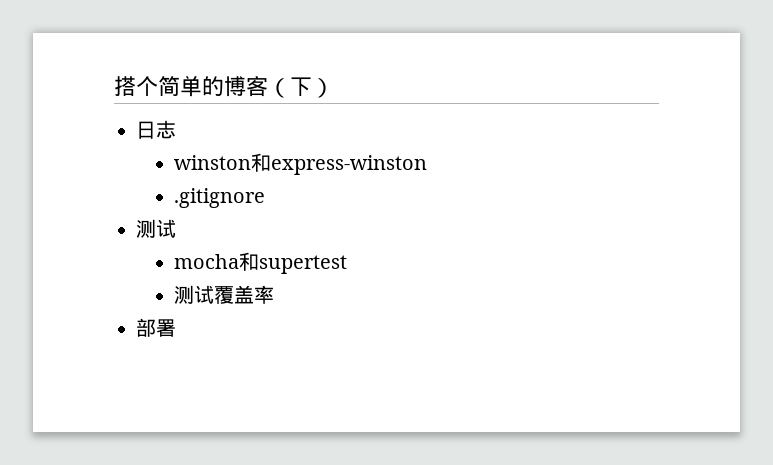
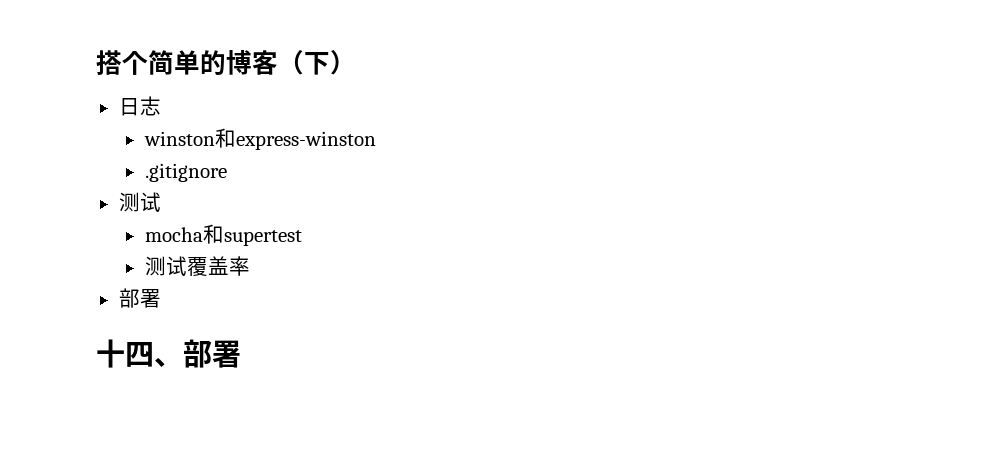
+ 十四、部署

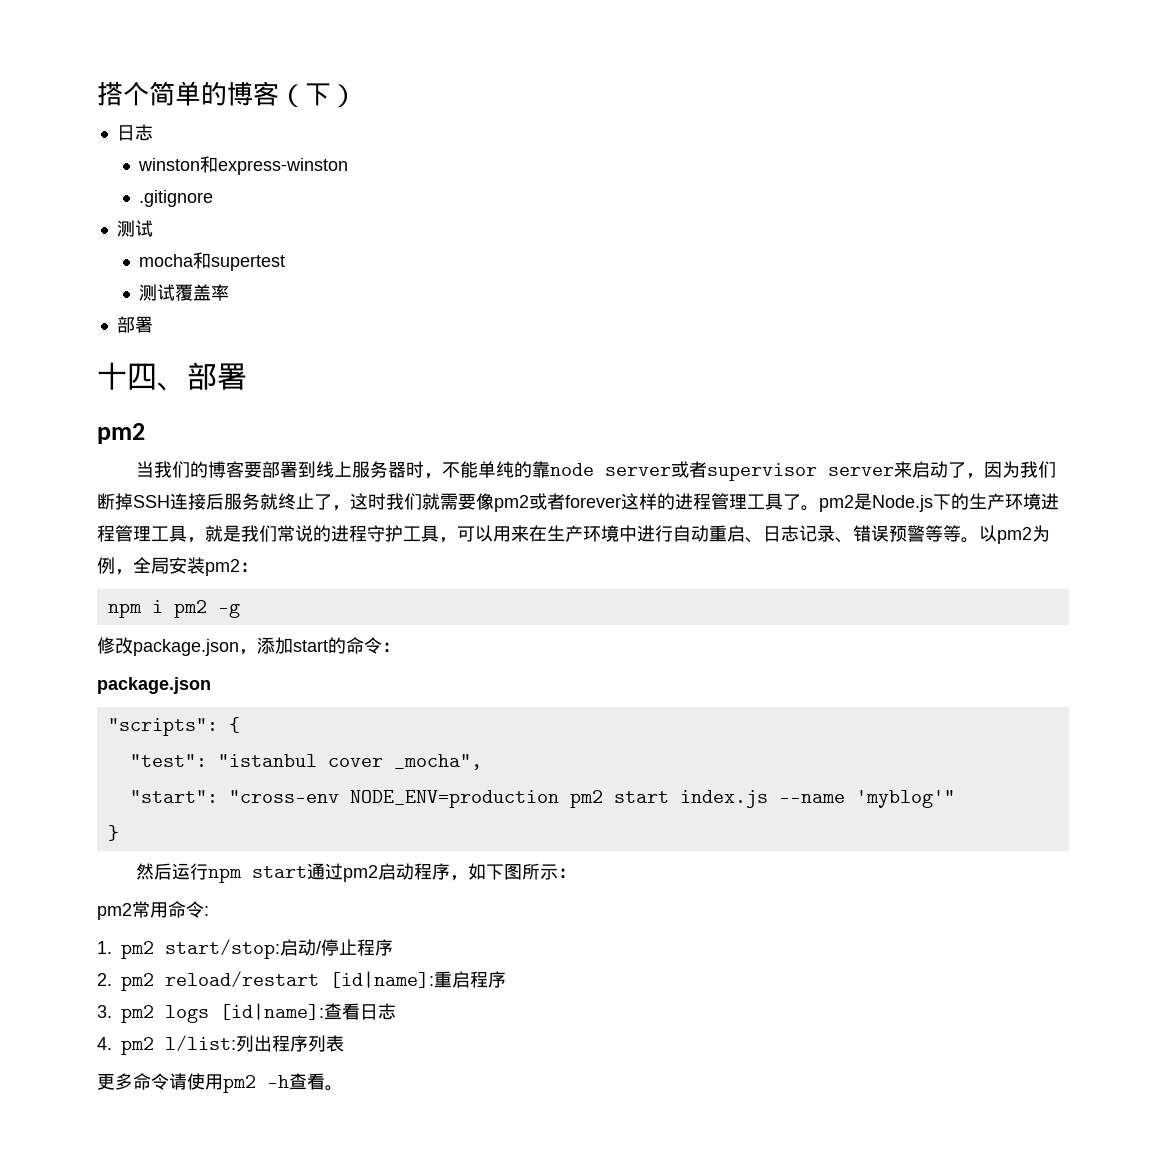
  十四、部署
+ pm2
+ 当我们的博客要部署到线上服务器时，不能单纯的靠node server或者supervisor server来启动了，因为我们断掉SSH连接后服务就终止了，这时我们就需要像pm2或者forever这样的进程管理工具了。pm2是Node.js下的生产环境进程管理工具，就是我们常说的进程守护工具，可以用来在生产环境中进行自动重启、日志记录、错误预警等等。以pm2为例，全局安装pm2：
+ npm i pm2 -g
+ 修改package.json，添加start的命令：
+ package.json
+ "scripts": {
+ "test": "istanbul cover _mocha",
+ "start": "cross-env NODE_ENV=production pm2 start index.js --name 'myblog'"
+ }
+ 然后运行npm start通过pm2启动程序，如下图所示：
+ pm2常用命令:
+ 1. pm2 start/stop:启动/停止程序
+ 2. pm2 reload/restart [id|name]:重启程序
+ 3. pm2 logs [id|name]:查看日志
+ 4. pm2 l/list:列出程序列表
+ 更多命令请使用pm2 -h查看。

